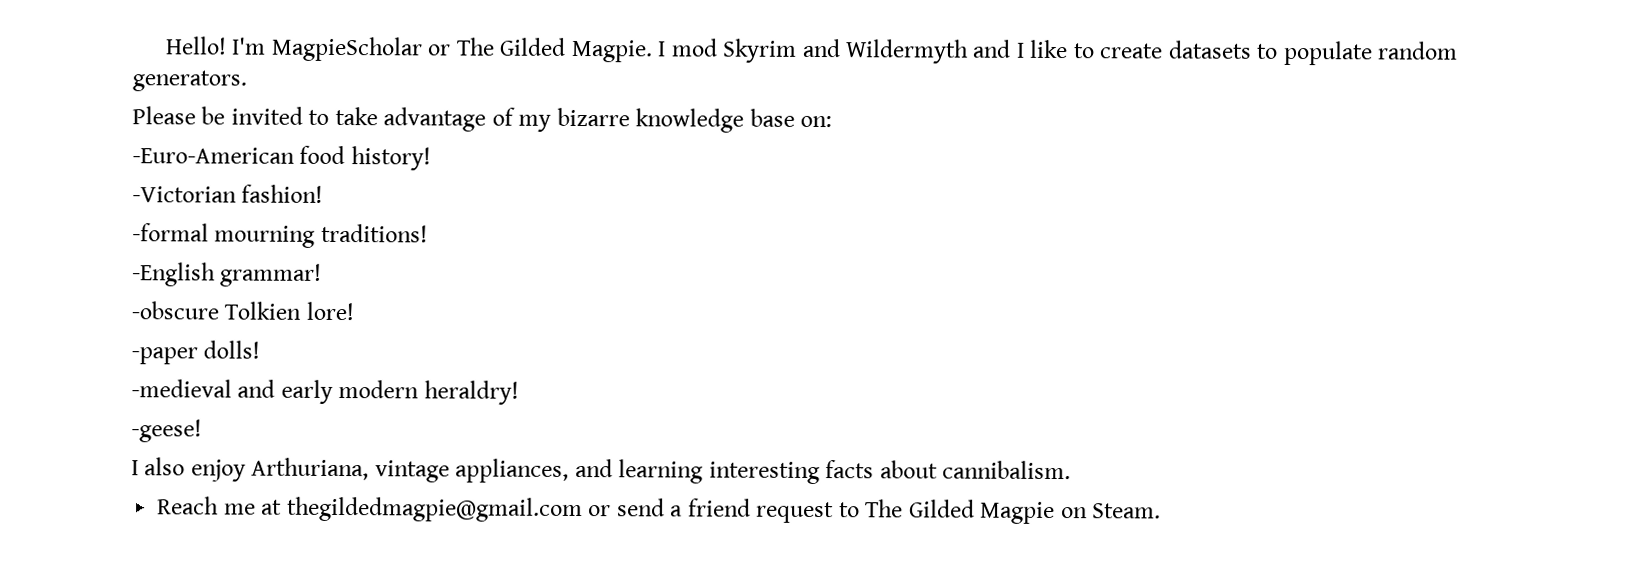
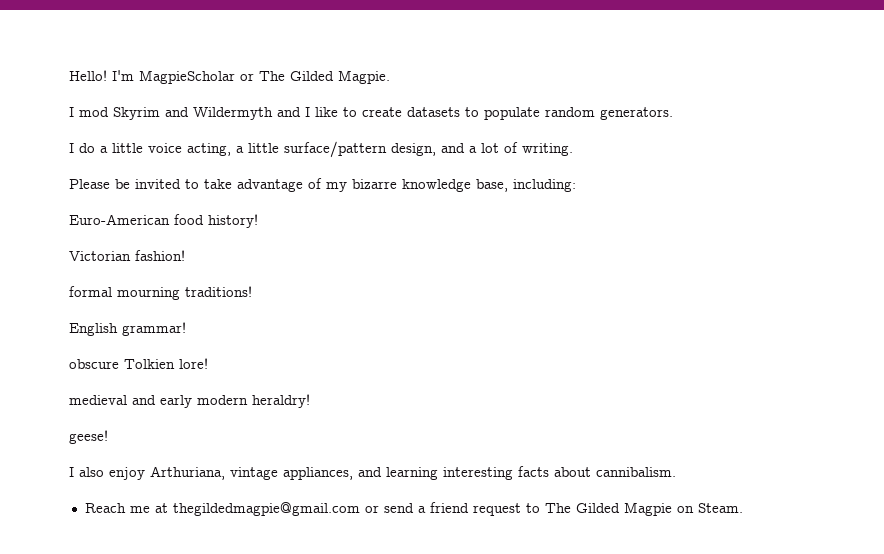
- I'm MagpieScholar or The Gilded Magpie. I mod Skyrim and Wildermyth and I like to create datasets to populate random generators.
+ I'm MagpieScholar or The Gilded Magpie.
+ I mod Skyrim and Wildermyth and I like to create datasets to populate random generators.
+ I do a little voice acting, a little surface/pattern design, and a lot of writing.
- Please be invited to take advantage of my bizarre knowledge base on:
- -Euro-American food history!
+ Please be invited to take advantage of my bizarre knowledge base, including:
+ Euro-American food history!
- -Victorian fashion!
+ Victorian fashion!
- -formal mourning traditions!
+ formal mourning traditions!
- -English grammar!
+ English grammar!
- -obscure Tolkien lore!
+ obscure Tolkien lore!
- -paper dolls!
- -medieval and early modern heraldry!
+ medieval and early modern heraldry!
- -geese!
+ geese!

